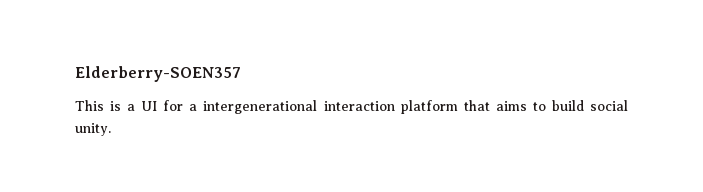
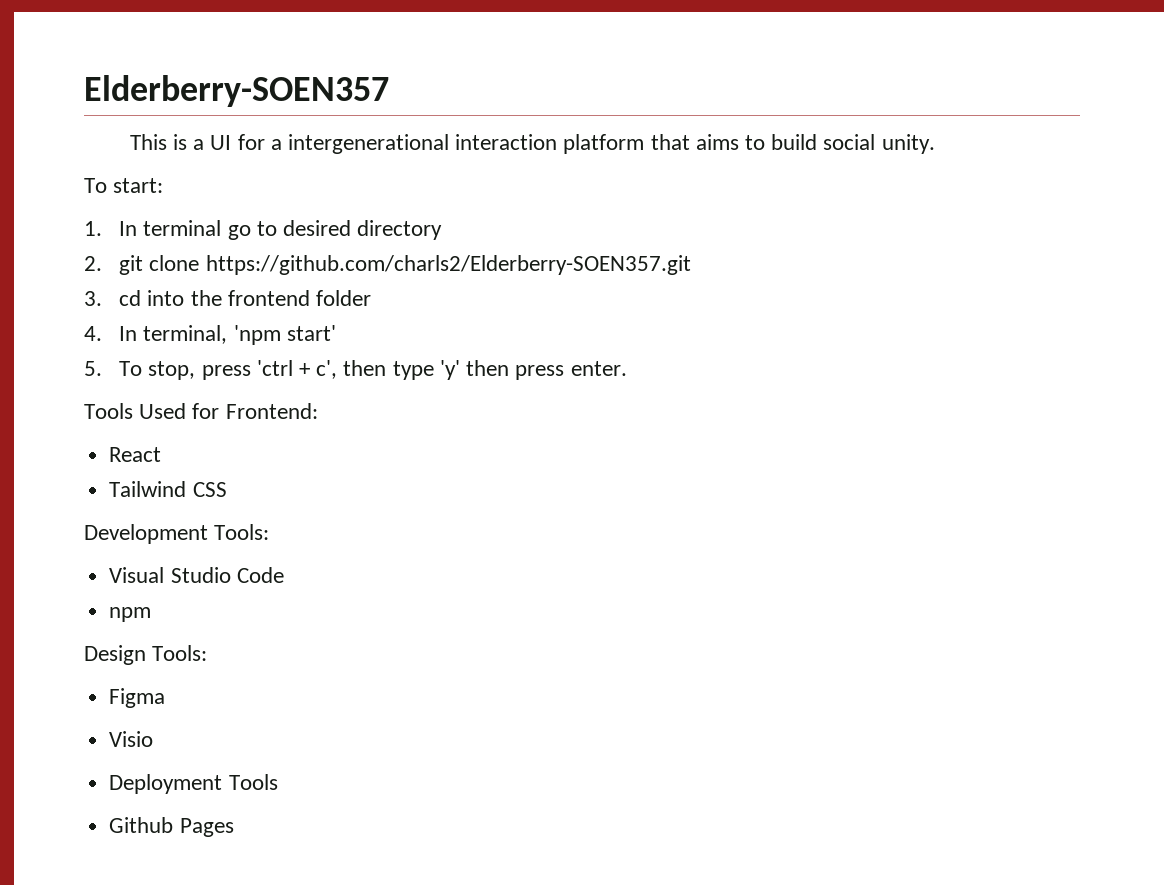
+ To start:
+ 1. In terminal go to desired directory
+ 2. git clone https://github.com/charls2/Elderberry-SOEN357.git
+ 3. cd into the frontend folder
+ 4. In terminal, 'npm start'
+ 5. To stop, press 'ctrl + c', then type 'y' then press enter.
+ Tools Used for Frontend:
+ React
+ Tailwind CSS
+ Development Tools:
+ Visual Studio Code
+ npm
+ Design Tools:
+ Figma
+ Visio
+ Deployment Tools
+ Github Pages

